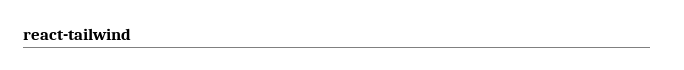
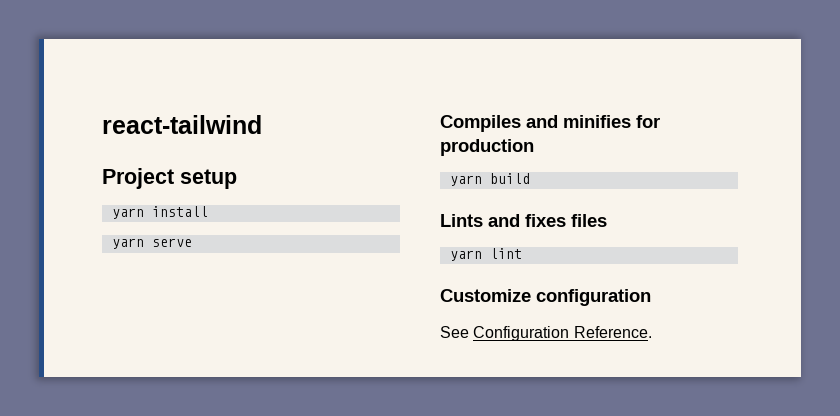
+ Project setup
+ yarn install
+ yarn serve
+ Compiles and minifies for production
+ yarn build
+ Lints and fixes files
+ yarn lint
+ Customize configuration
+ See Configuration Reference.

